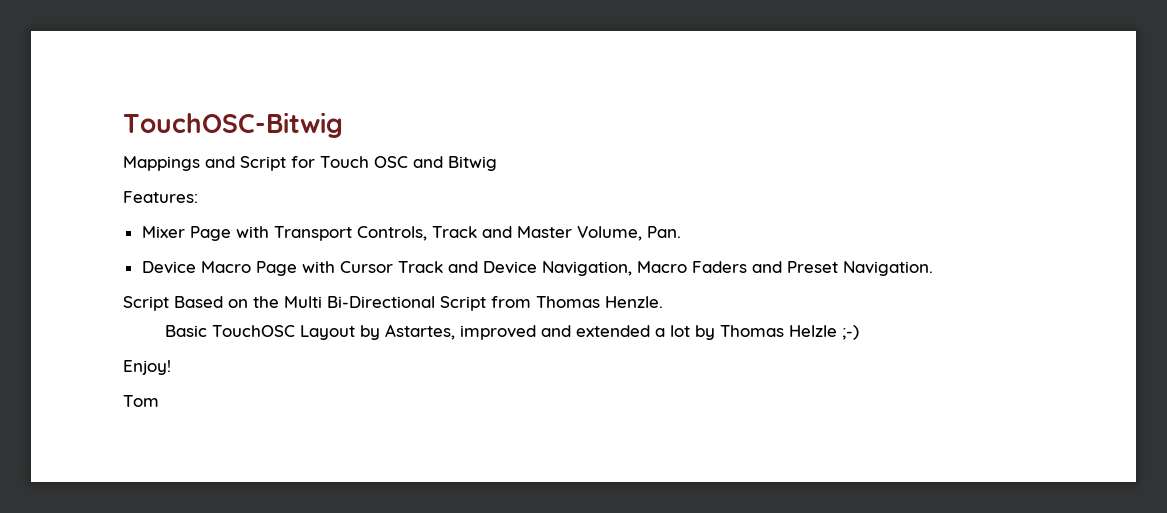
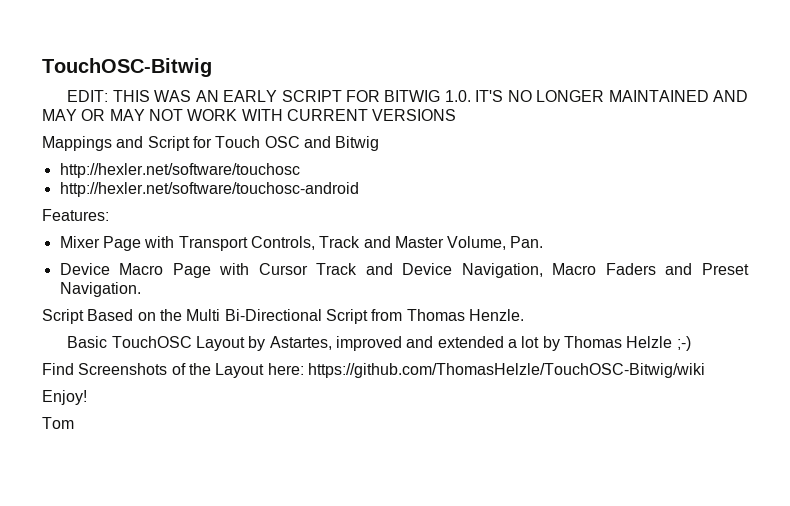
+ EDIT: THIS WAS AN EARLY SCRIPT FOR BITWIG 1.0. IT'S NO LONGER MAINTAINED AND MAY OR MAY NOT WORK WITH CURRENT VERSIONS
+ http://hexler.net/software/touchosc
+ http://hexler.net/software/touchosc-android
+ Find Screenshots of the Layout here: https://github.com/ThomasHelzle/TouchOSC-Bitwig/wiki

